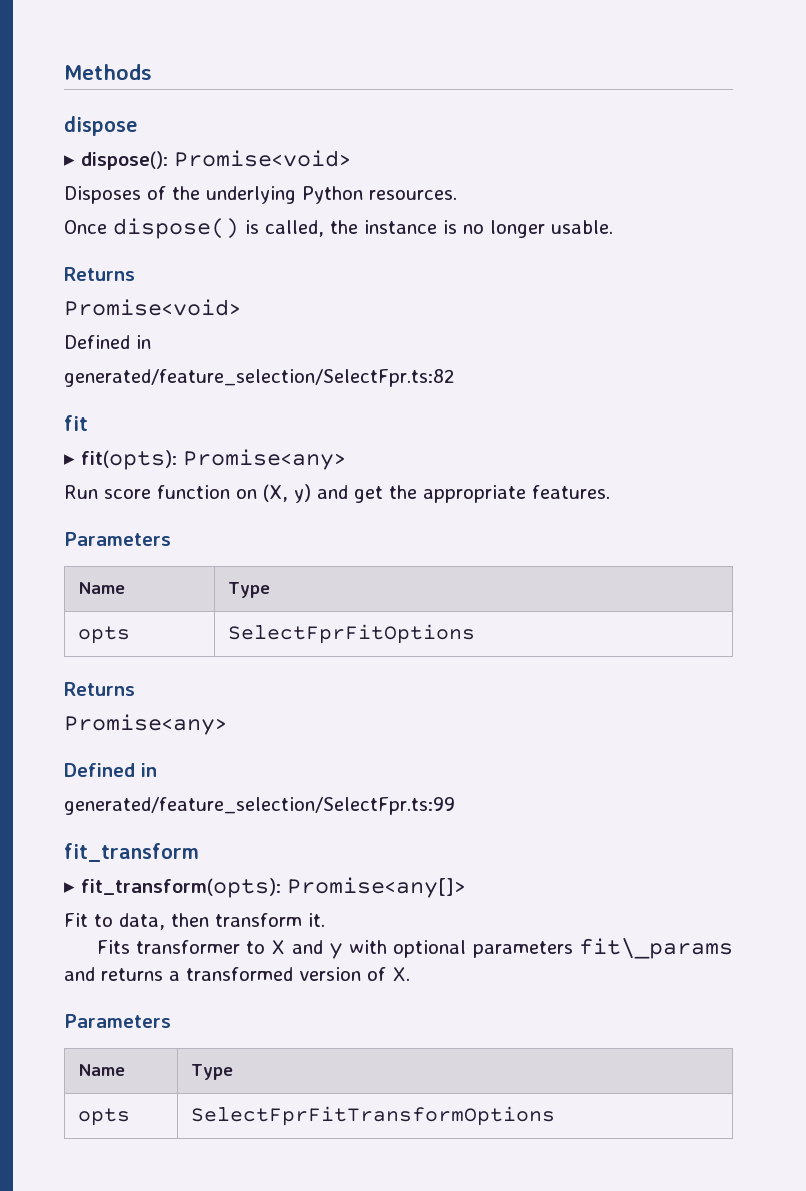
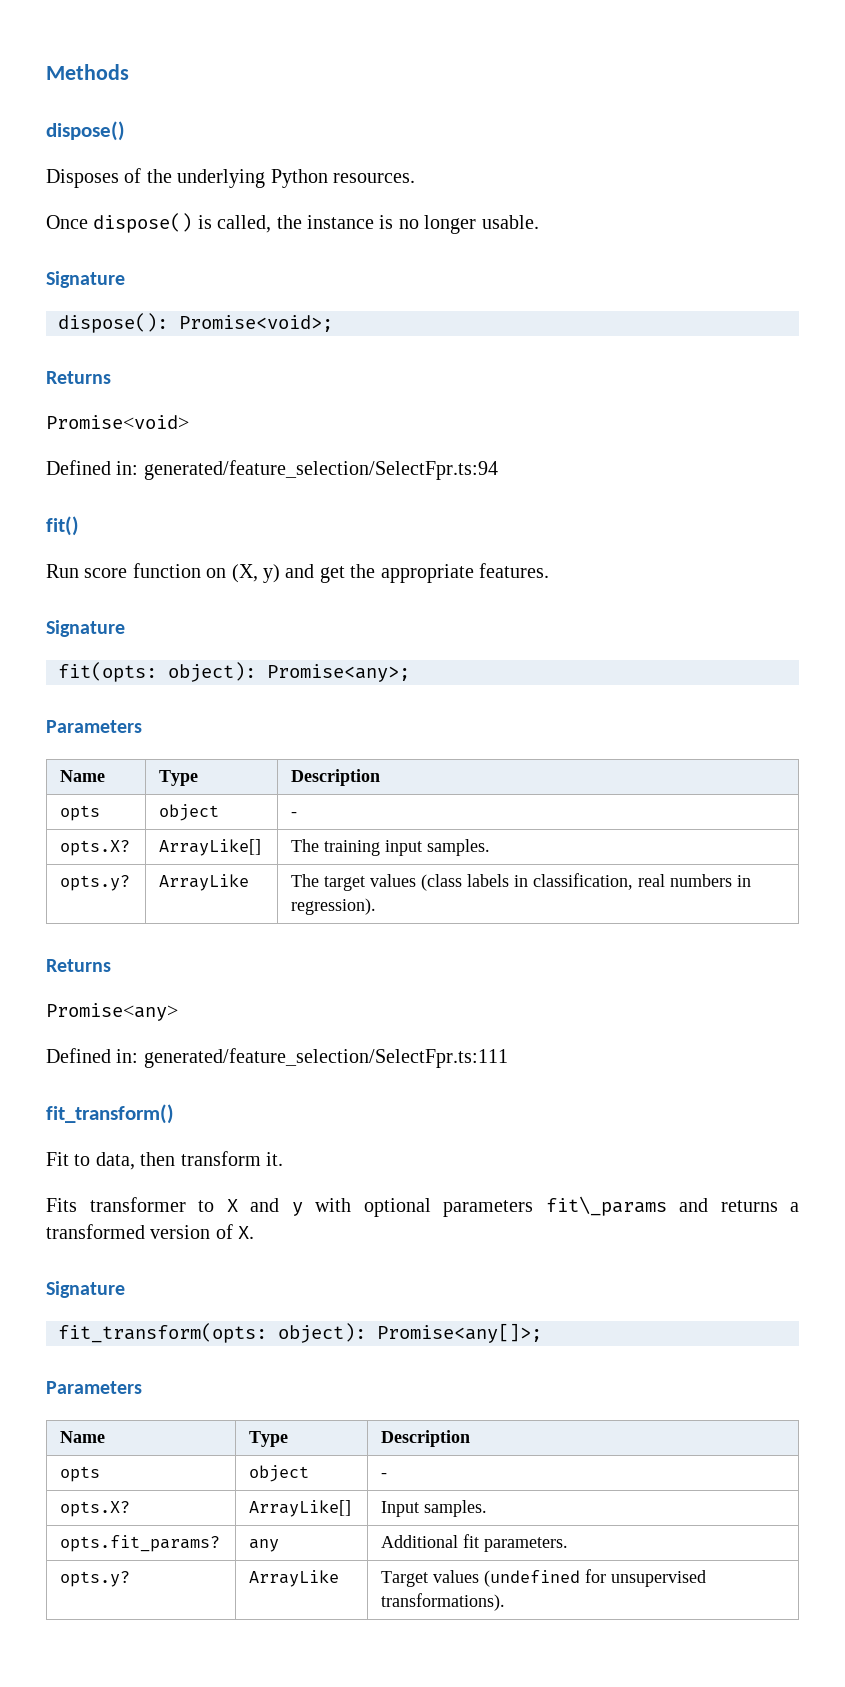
  Methods
- dispose
- ▸ dispose(): Promise<void>
+ dispose()
  Once dispose() is called, the instance is no longer usable.
+ Signature
+ dispose(): Promise<void>;
  Returns
  Promise<void>
- Defined in
- generated/feature_selection/SelectFpr.ts:82
- fit
- ▸ fit(opts): Promise<any>
+ Defined in: generated/feature_selection/SelectFpr.ts:94
+ fit()
  Run score function on (X, y) and get the appropriate features.
+ Signature
+ fit(opts: object): Promise<any>;
  Parameters
- Name | Type
- opts | SelectFprFitOptions
+ Name | Type | Description
+ opts | object | -
+ opts.X? | ArrayLike[] | The training input samples.
+ opts.y? | ArrayLike | The target values (class labels in classification, real numbers in regression).
  Returns
  Promise<any>
- Defined in
- generated/feature_selection/SelectFpr.ts:99
- fit_transform
- ▸ fit_transform(opts): Promise<any[]>
+ Defined in: generated/feature_selection/SelectFpr.ts:111
+ fit_transform()
  Fits transformer to X and y with optional parameters fit\_params and returns a transformed version of X.
+ Signature
+ fit_transform(opts: object): Promise<any[]>;
  Parameters
- Name | Type
- opts | SelectFprFitTransformOptions
+ Name | Type | Description
+ opts | object | -
+ opts.X? | ArrayLike[] | Input samples.
+ opts.fit_params? | any | Additional fit parameters.
+ opts.y? | ArrayLike | Target values (undefined for unsupervised transformations).

